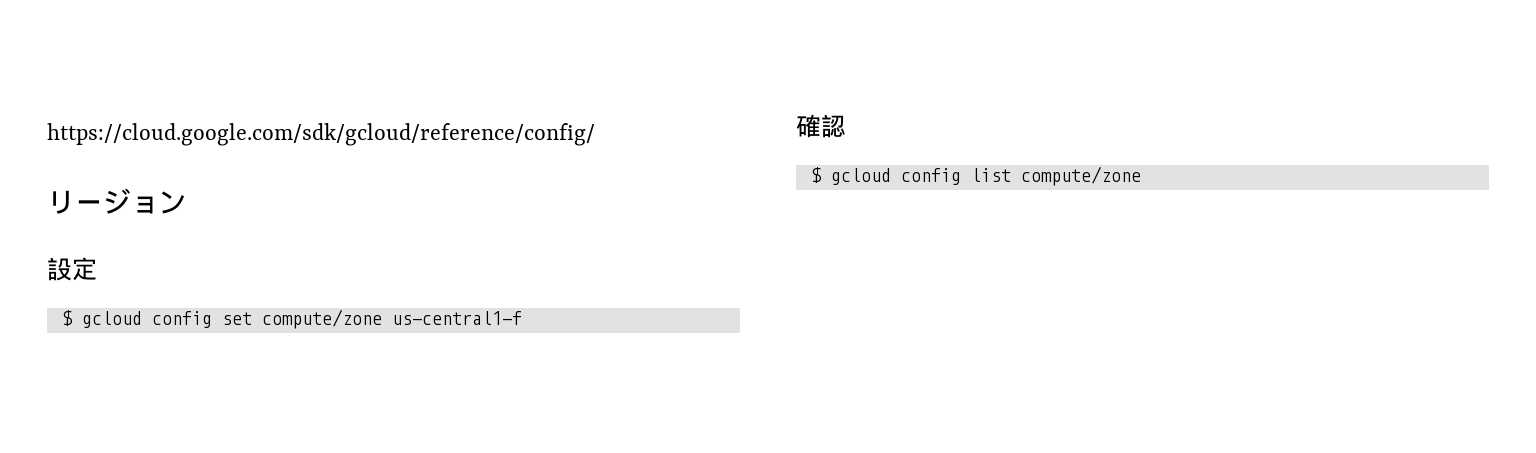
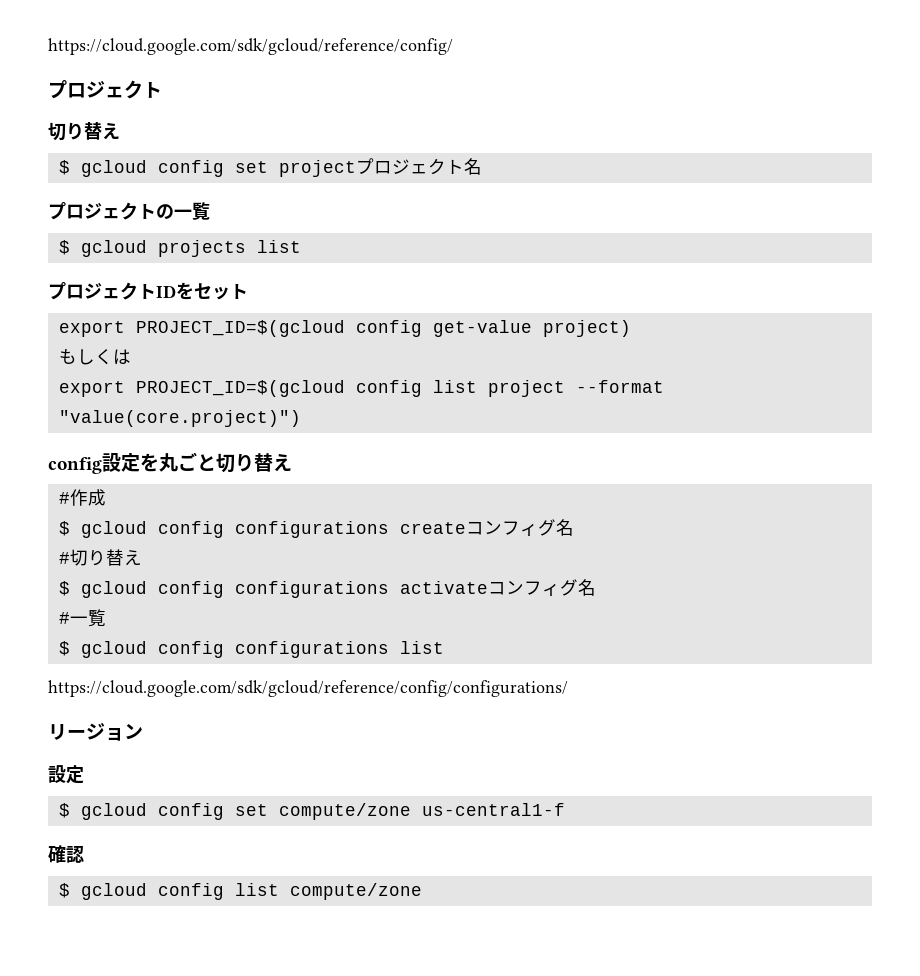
  https://cloud.google.com/sdk/gcloud/reference/config/
+ プロジェクト
+ 切り替え
+ $ gcloud config set projectプロジェクト名
+ プロジェクトの一覧
+ $ gcloud projects list
+ プロジェクトIDをセット
+ export PROJECT_ID=$(gcloud config get-value project)
+ もしくは
+ export PROJECT_ID=$(gcloud config list project --format "value(core.project)")
+ config設定を丸ごと切り替え
+ #作成
+ $ gcloud config configurations createコンフィグ名
+ #切り替え
+ $ gcloud config configurations activateコンフィグ名
+ #一覧
+ $ gcloud config configurations list
+ https://cloud.google.com/sdk/gcloud/reference/config/configurations/

